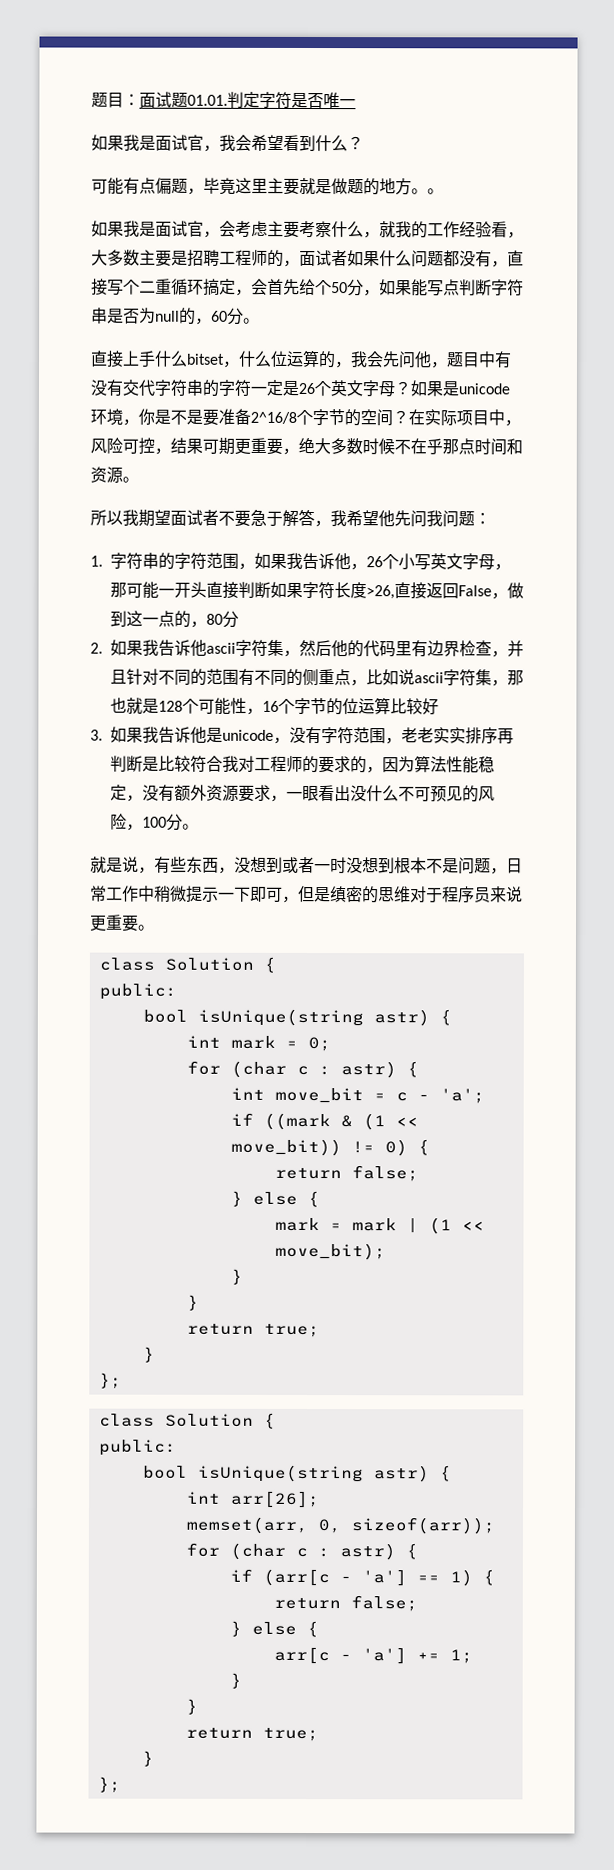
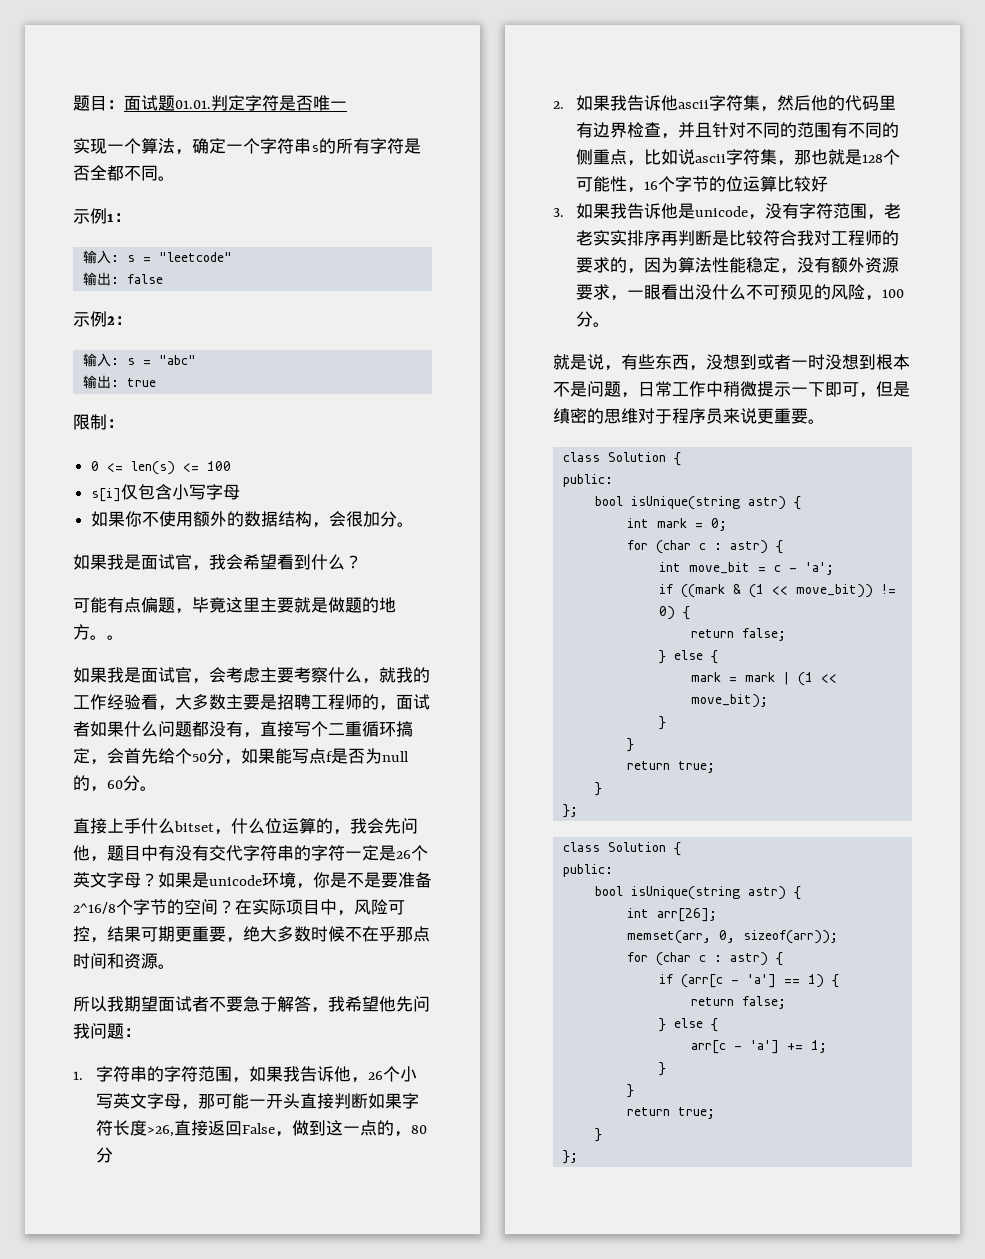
+ 实现一个算法，确定一个字符串s的所有字符是否全都不同。
+ 示例1：
+ 输入: s = "leetcode"
+ 输出: false
+ 示例2：
+ 输入: s = "abc"
+ 输出: true
+ 限制：
+ 0 <= len(s) <= 100
+ s[i]仅包含小写字母
+ 如果你不使用额外的数据结构，会很加分。
- 如果我是面试官，会考虑主要考察什么，就我的工作经验看，大多数主要是招聘工程师的，面试者如果什么问题都没有，直接写个二重循环搞定，会首先给个50分，如果能写点判断字符串是否为null的，60分。
+ 如果我是面试官，会考虑主要考察什么，就我的工作经验看，大多数主要是招聘工程师的，面试者如果什么问题都没有，直接写个二重循环搞定，会首先给个50分，如果能写点f是否为null的，60分。

